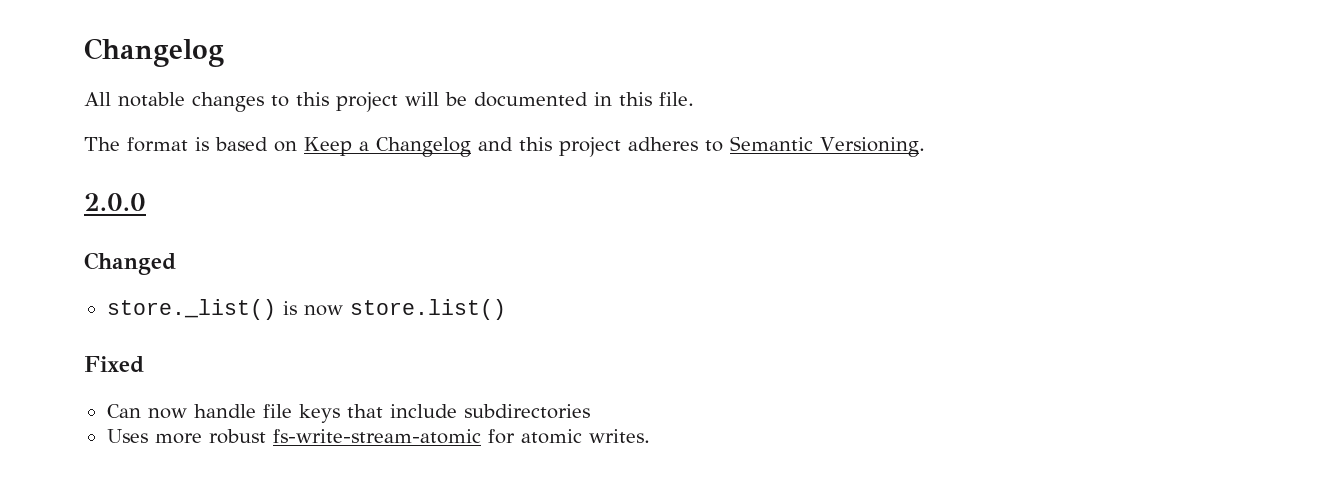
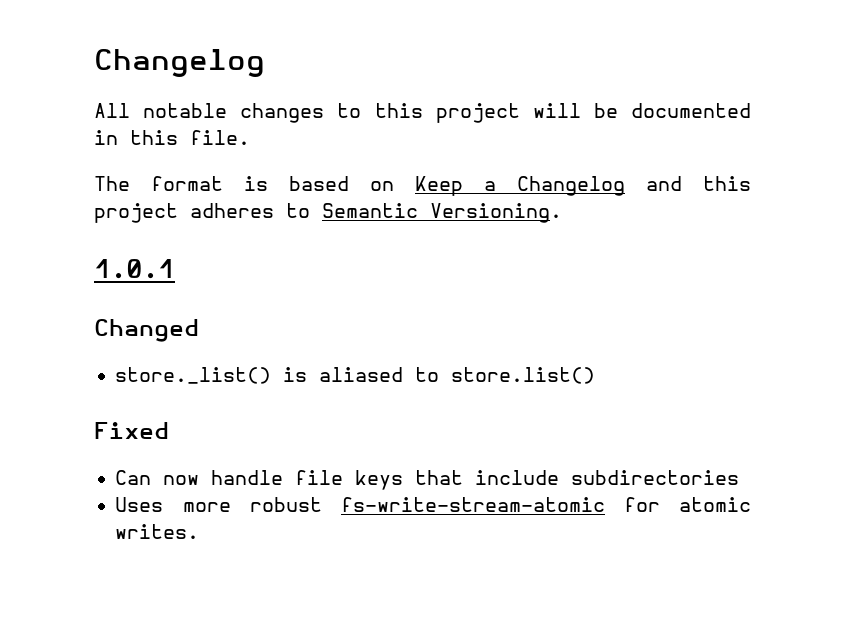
- 2.0.0
+ 1.0.1
- store._list() is now store.list()
+ store._list() is aliased to store.list()

